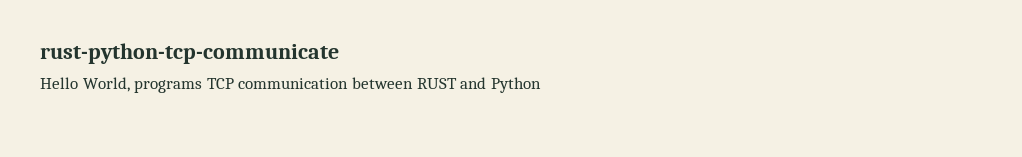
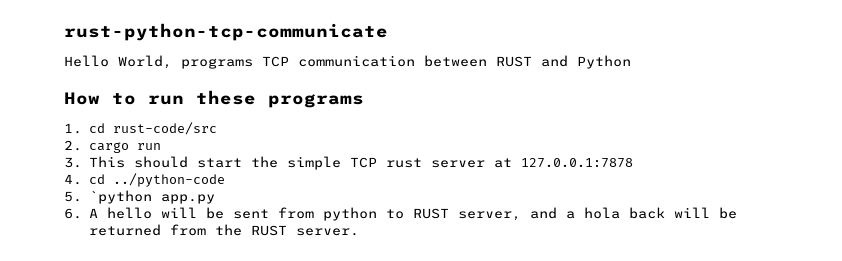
+ How to run these programs
+ 1. cd rust-code/src
+ 2. cargo run
+ 3. This should start the simple TCP rust server at 127.0.0.1:7878
+ 4. cd ../python-code
+ 5. `python app.py
+ 6. A hello will be sent from python to RUST server, and a hola back will be returned from the RUST server.

